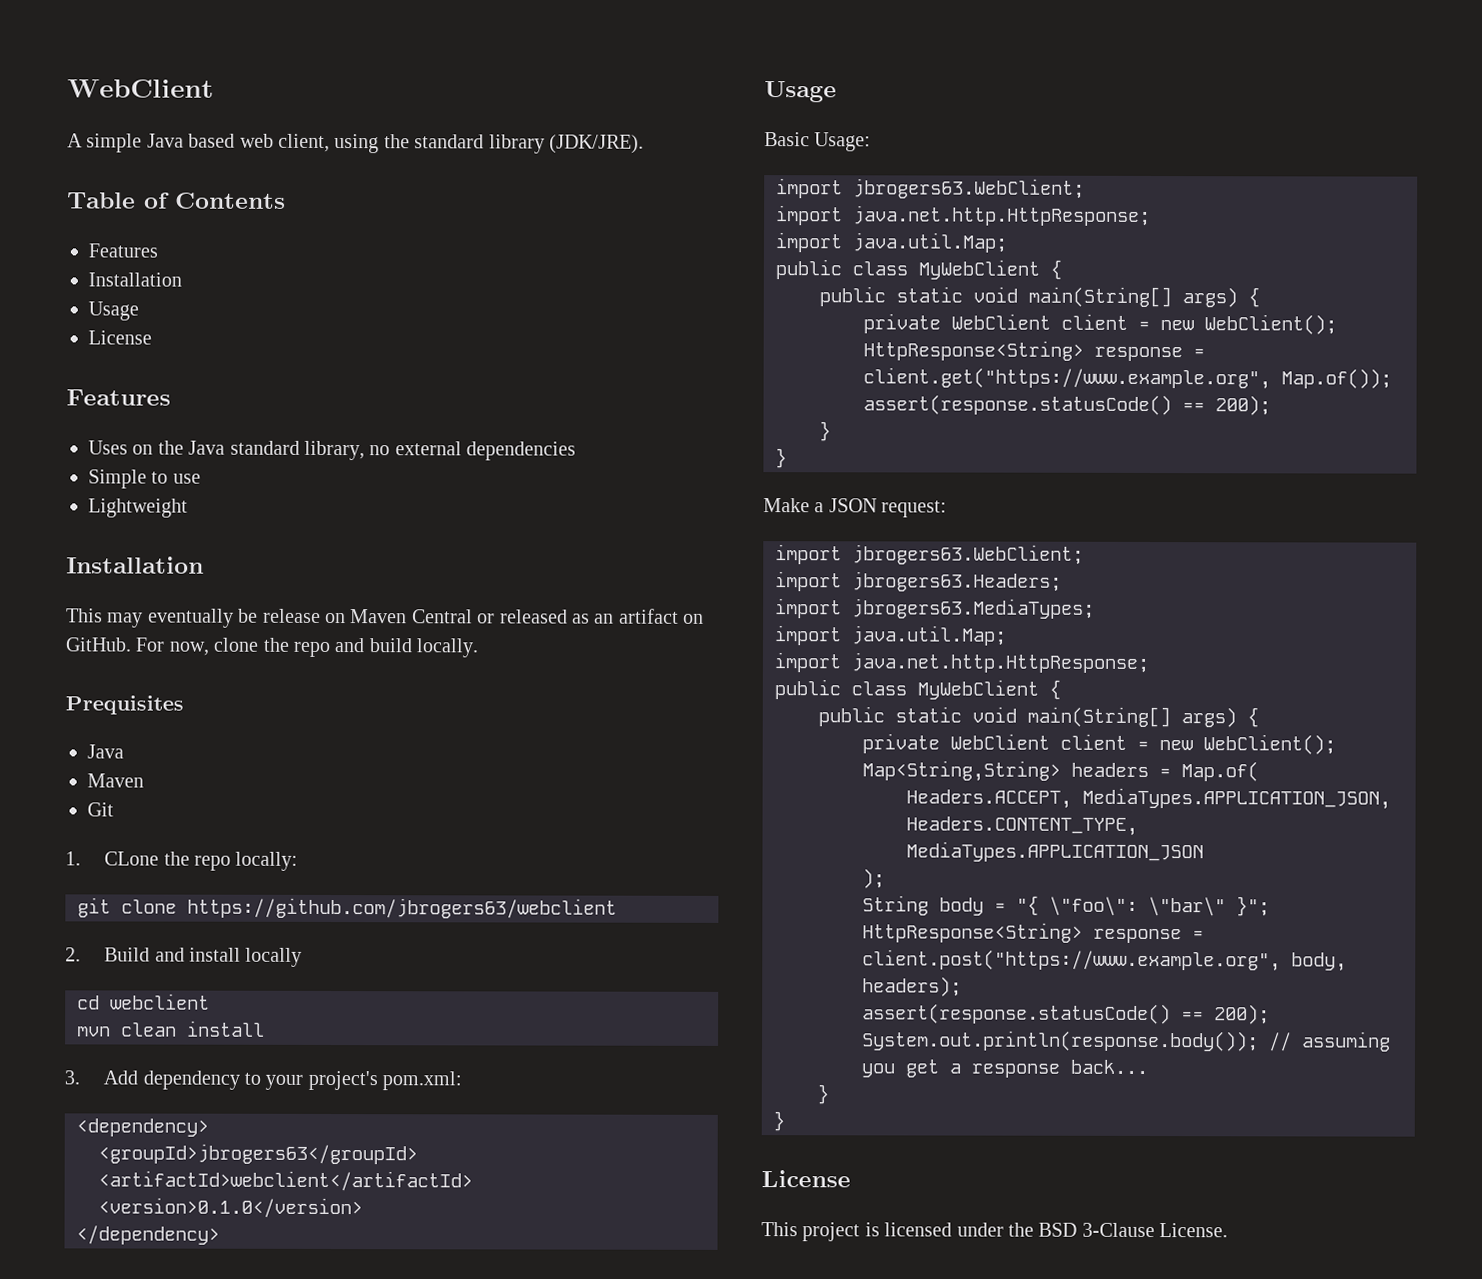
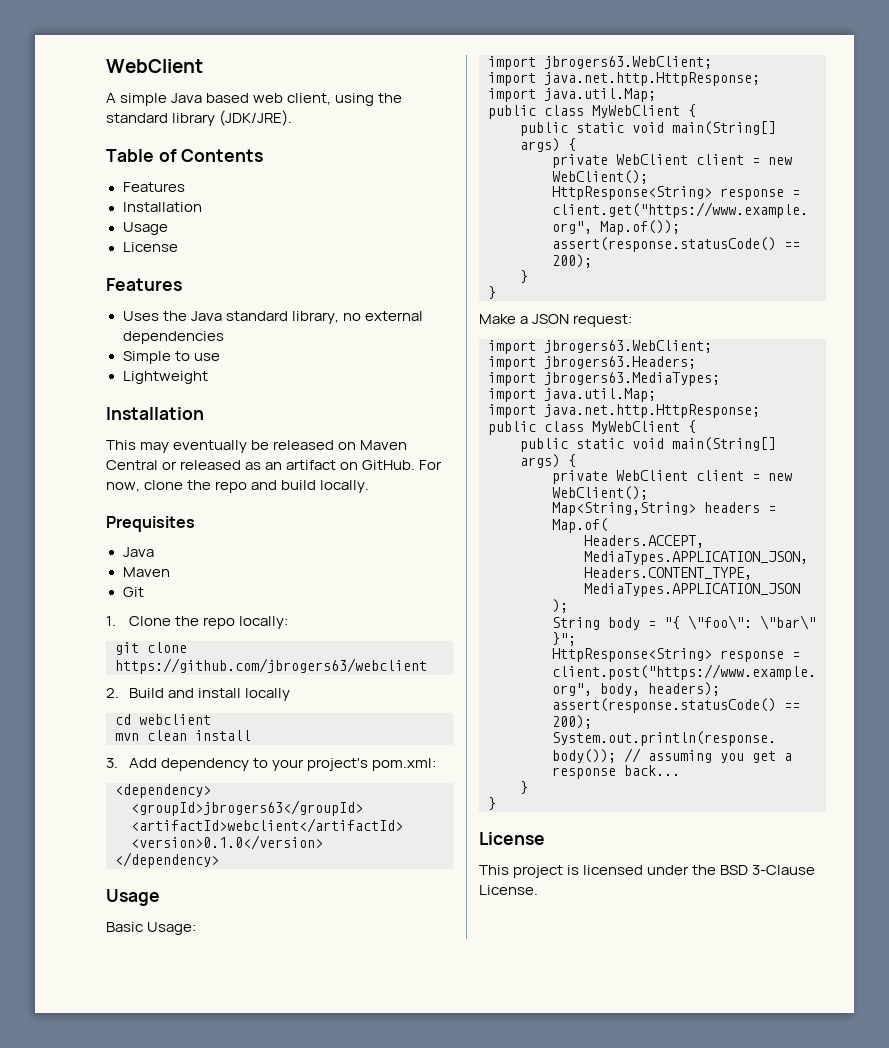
- Uses on the Java standard library, no external dependencies
+ Uses the Java standard library, no external dependencies
- This may eventually be release on Maven Central or released as an artifact on GitHub.
+ This may eventually be released on Maven Central or released as an artifact on GitHub.
- 1. CLone the repo locally:
+ 1. Clone the repo locally:

